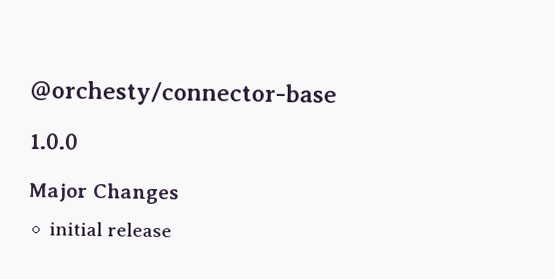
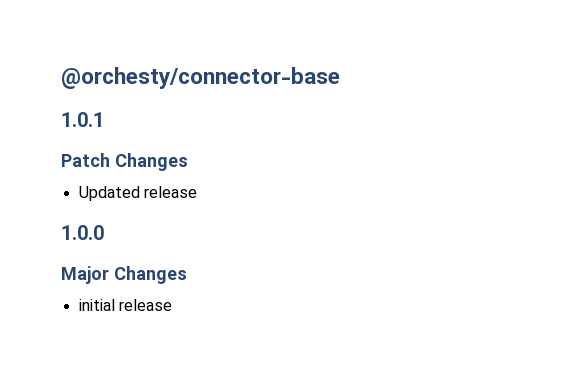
+ 1.0.1
+ Patch Changes
+ Updated release

